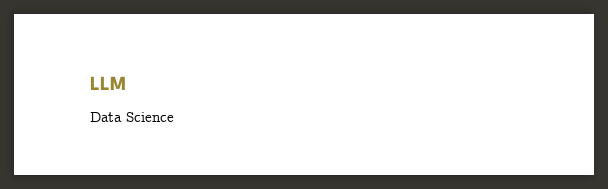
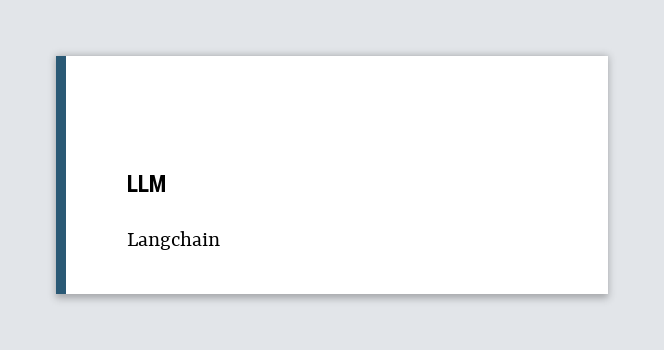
- Data Science
+ Langchain

